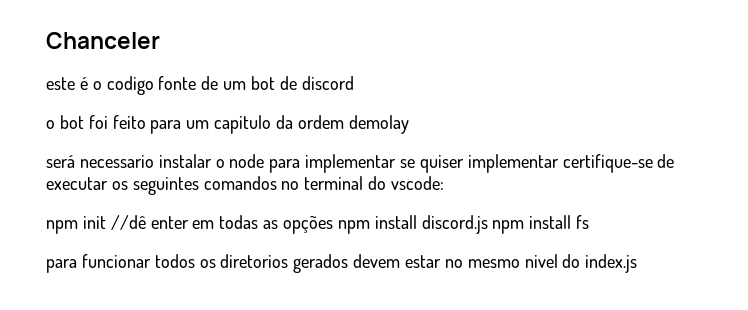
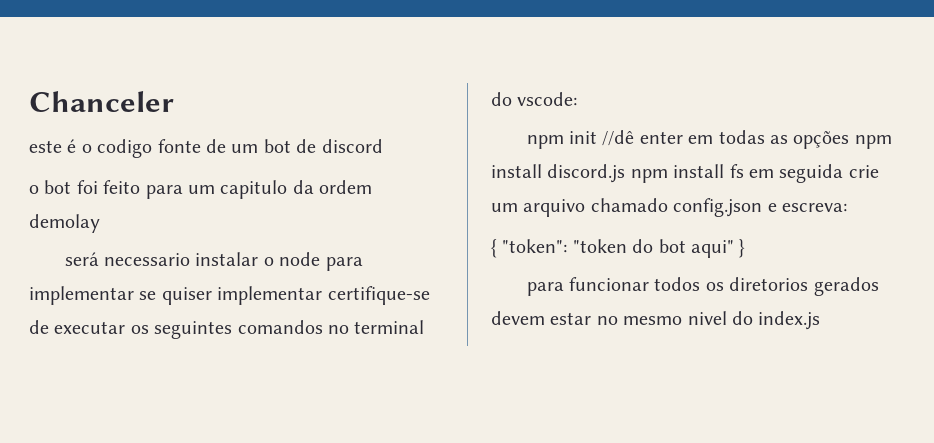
- npm init //dê enter em todas as opções npm install discord.js npm install fs
+ npm init //dê enter em todas as opções npm install discord.js npm install fs em seguida crie um arquivo chamado config.json e escreva:
+ { "token": "token do bot aqui" }

